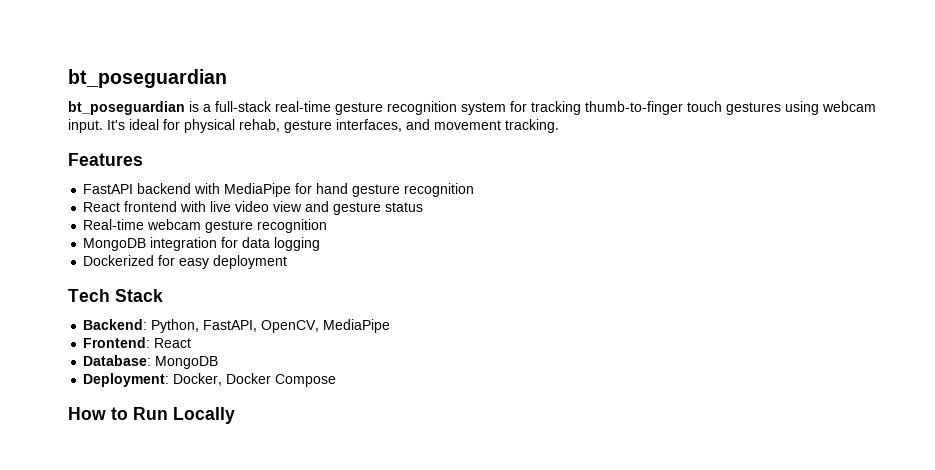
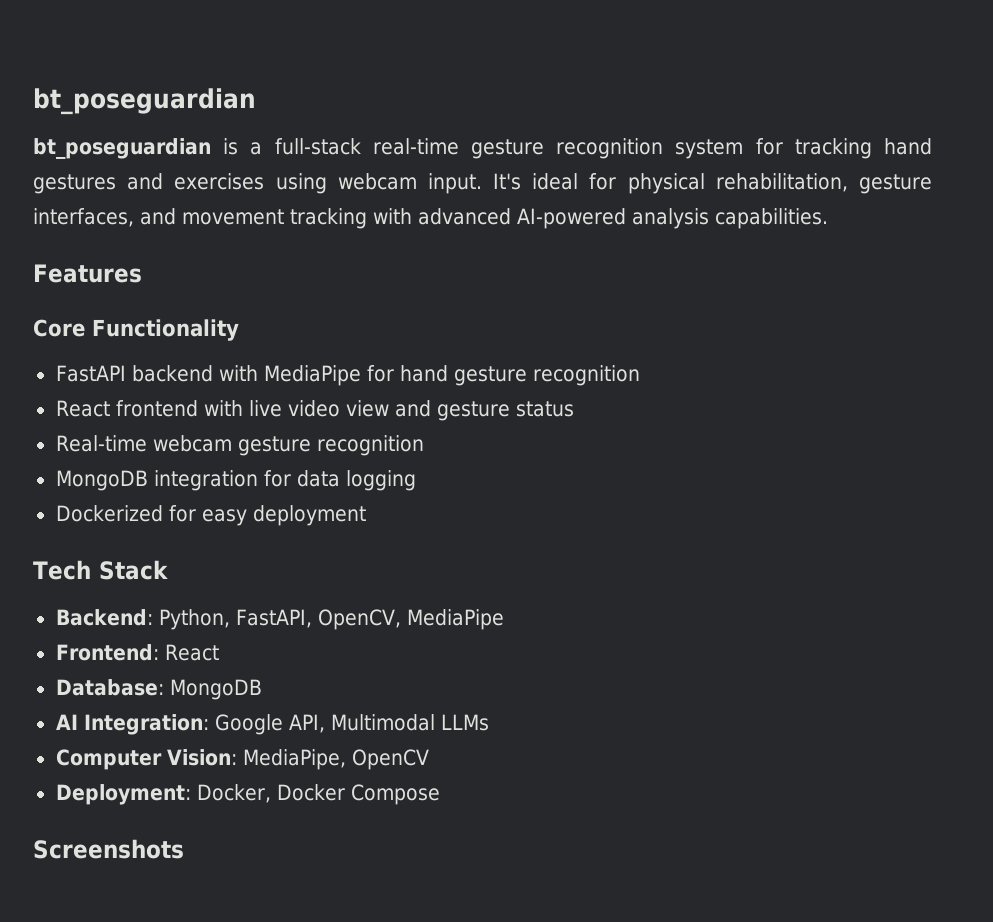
- bt_poseguardian is a full-stack real-time gesture recognition system for tracking thumb-to-finger touch gestures using webcam input.
+ bt_poseguardian is a full-stack real-time gesture recognition system for tracking hand gestures and exercises using webcam input.
- It's ideal for physical rehab, gesture interfaces, and movement tracking.
+ It's ideal for physical rehabilitation, gesture interfaces, and movement tracking with advanced AI-powered analysis capabilities.
+ Core Functionality
+ AI Integration: Google API, Multimodal LLMs
+ Computer Vision: MediaPipe, OpenCV
- How to Run Locally
+ Screenshots

